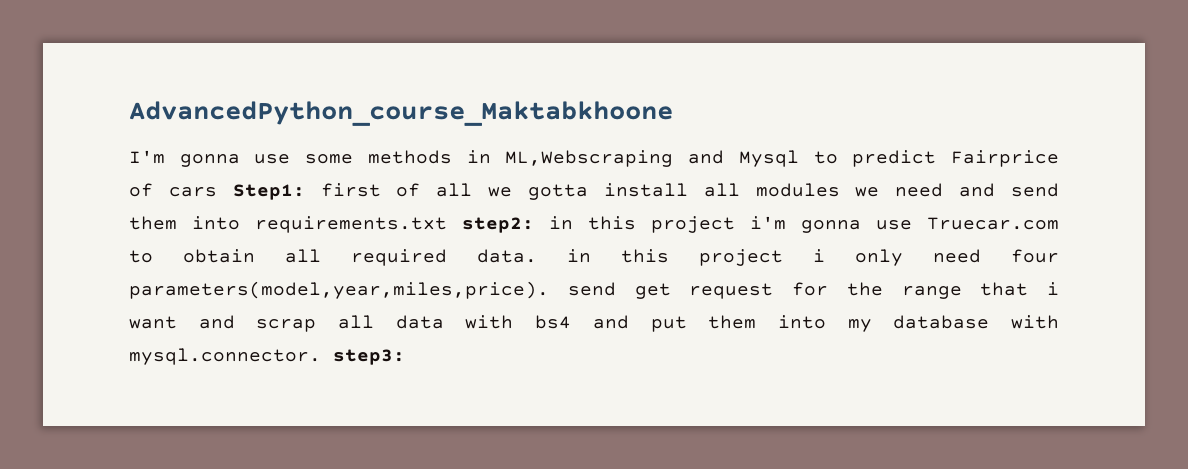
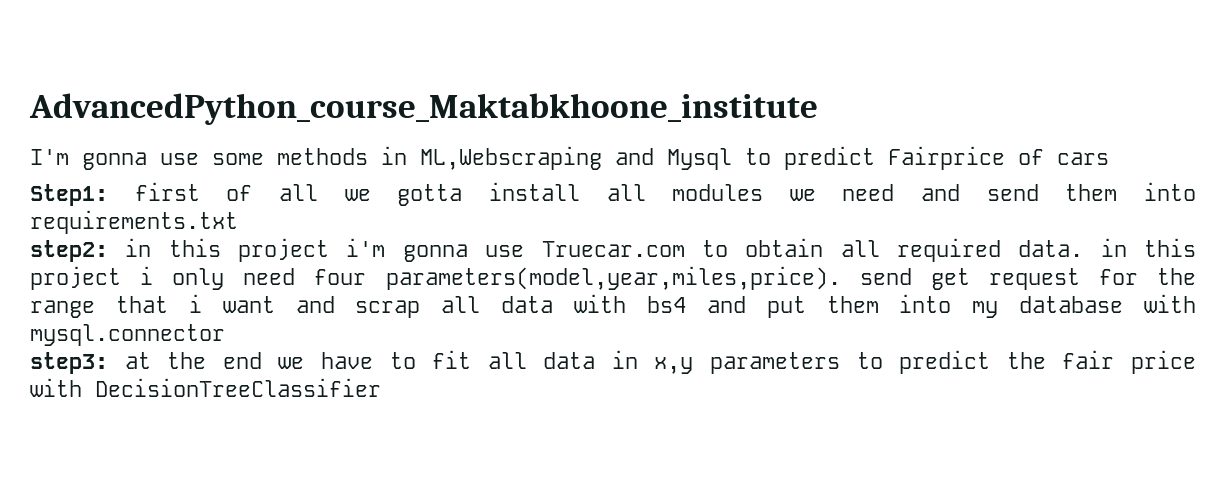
- AdvancedPython_course_Maktabkhoone
+ AdvancedPython_course_Maktabkhoone_institute
- I'm gonna use some methods in ML,Webscraping and Mysql to predict Fairprice of cars Step1:
+ I'm gonna use some methods in ML,Webscraping and Mysql to predict Fairprice of cars
+ Step1:
- first of all we gotta install all modules we need and send them into requirements.txt step2:
+ first of all we gotta install all modules we need and send them into requirements.txt
+ step2:
- in this project i'm gonna use Truecar.com to obtain all required data. in this project i only need four parameters(model,year,miles,price). send get request for the range that i want and scrap all data with bs4 and put them into my database with mysql.connector. step3:
+ in this project i'm gonna use Truecar.com to obtain all required data. in this project i only need four parameters(model,year,miles,price). send get request for the range that i want and scrap all data with bs4 and put them into my database with mysql.connector
+ step3: at the end we have to fit all data in x,y parameters to predict the fair price with DecisionTreeClassifier

